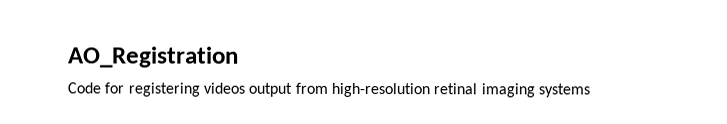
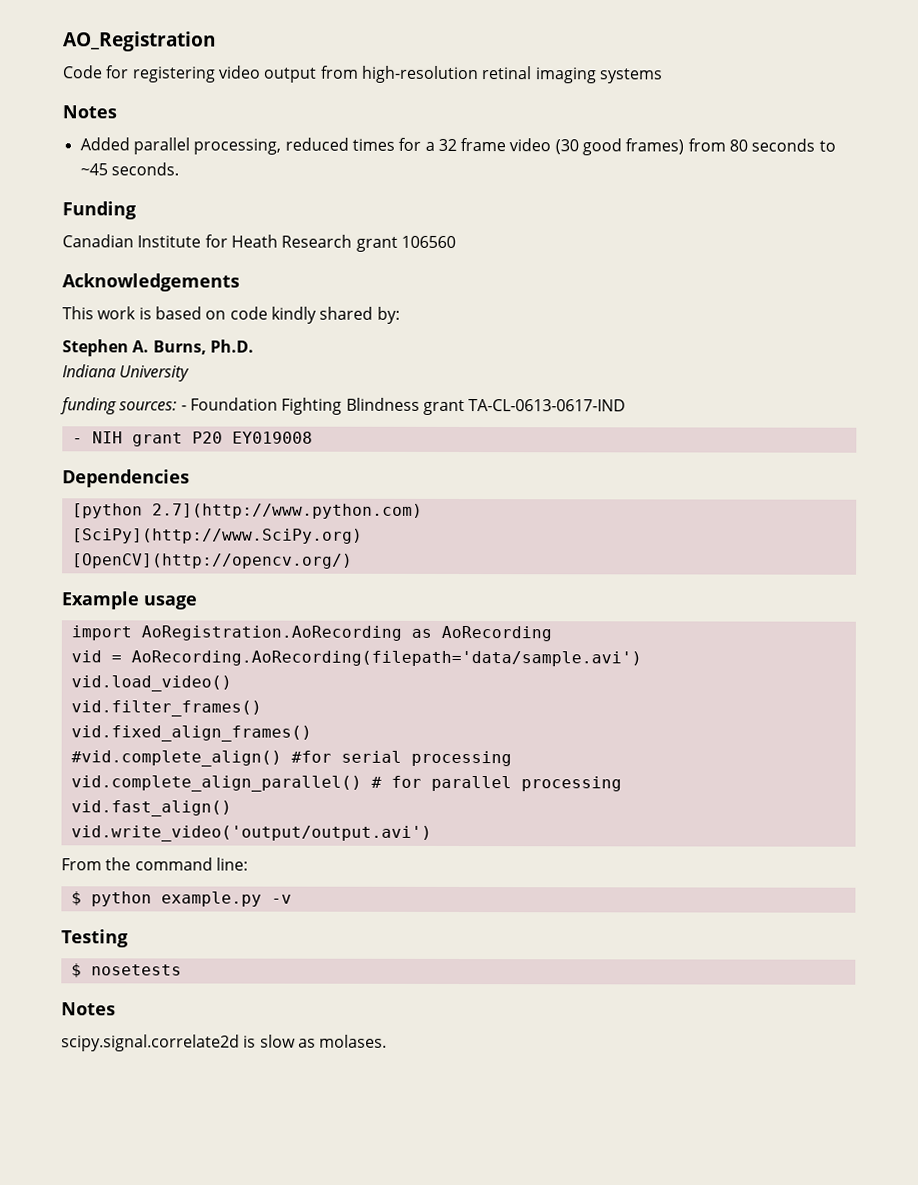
- Code for registering videos output from high-resolution retinal imaging systems
+ Code for registering video output from high-resolution retinal imaging systems
+ Notes
+ Added parallel processing, reduced times for a 32 frame video (30 good frames) from 80 seconds to ~45 seconds.
+ Funding
+ Canadian Institute for Heath Research grant 106560
+ Acknowledgements
+ This work is based on code kindly shared by:
+ Stephen A. Burns, Ph.D.
+ Indiana University
+ funding sources: - Foundation Fighting Blindness grant TA-CL-0613-0617-IND
+ - NIH grant P20 EY019008
+ Dependencies
+ [python 2.7](http://www.python.com)
+ [SciPy](http://www.SciPy.org)
+ [OpenCV](http://opencv.org/)
+ Example usage
+ import AoRegistration.AoRecording as AoRecording
+ vid = AoRecording.AoRecording(filepath='data/sample.avi')
+ vid.load_video()
+ vid.filter_frames()
+ vid.fixed_align_frames()
+ #vid.complete_align() #for serial processing
+ vid.complete_align_parallel() # for parallel processing
+ vid.fast_align()
+ vid.write_video('output/output.avi')
+ From the command line:
+ $ python example.py -v
+ Testing
+ $ nosetests
+ Notes
+ scipy.signal.correlate2d is slow as molases.

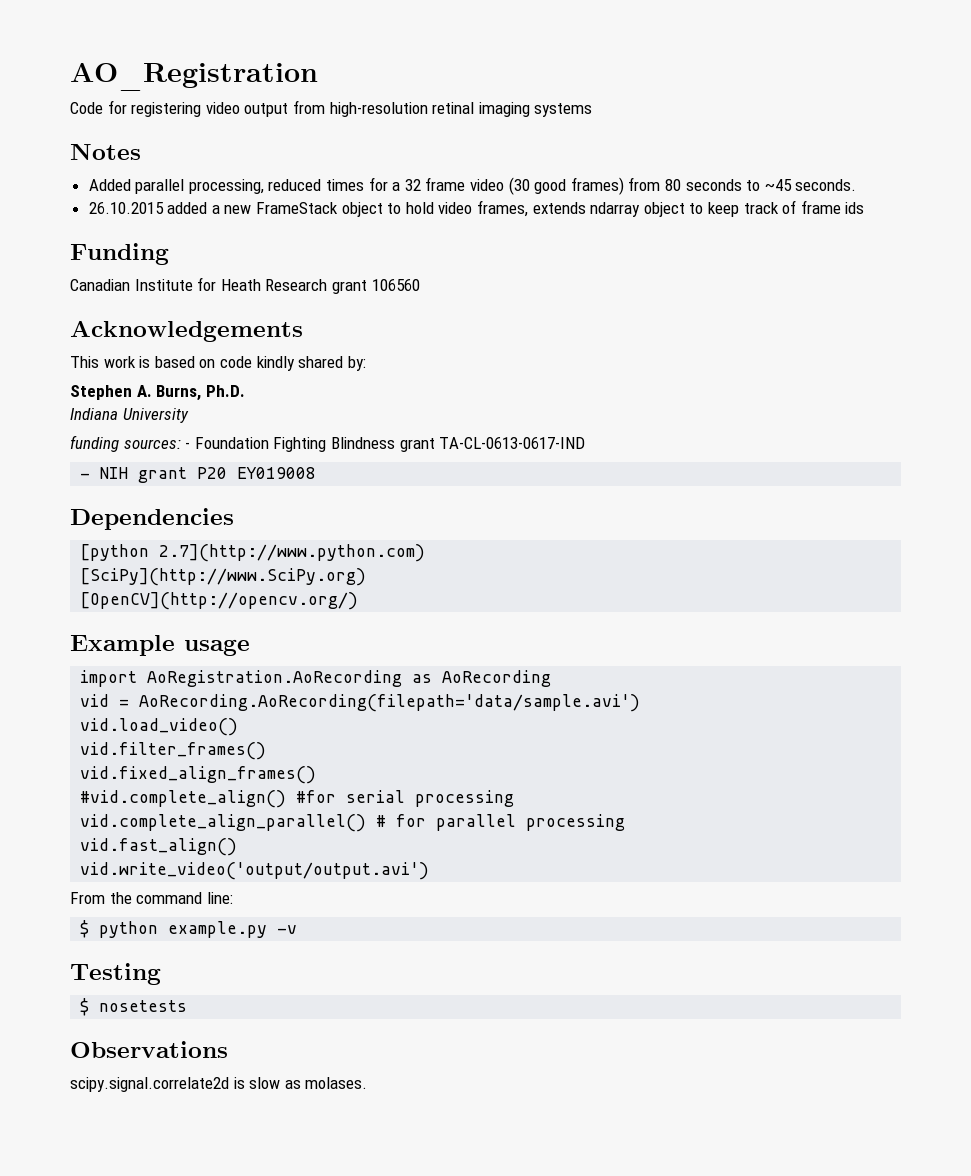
+ 26.10.2015 added a new FrameStack object to hold video frames, extends ndarray object to keep track of frame ids
  $ nosetests
- Notes
+ Observations

